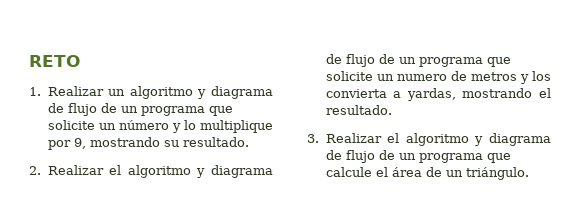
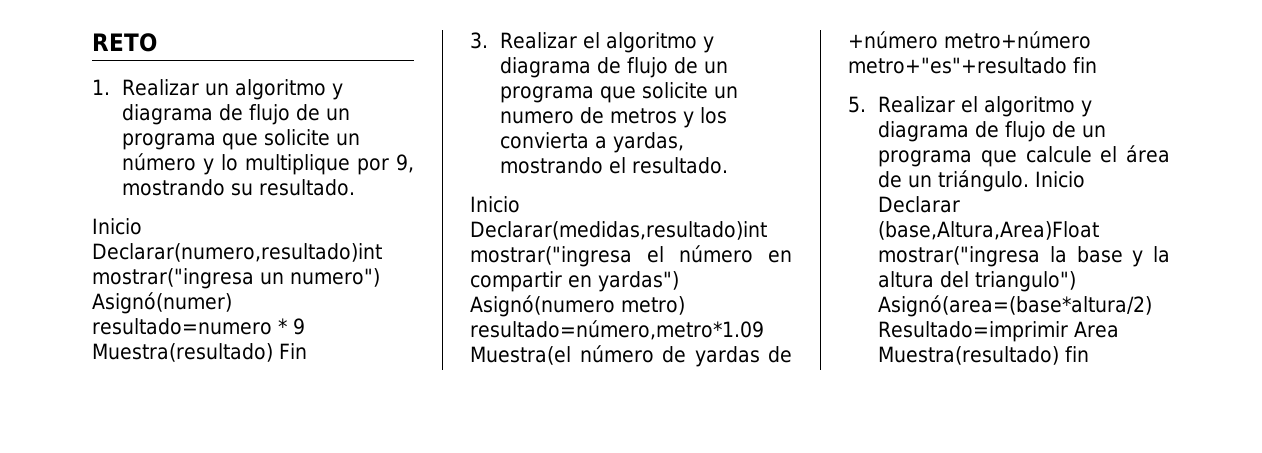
- 2. Realizar el algoritmo y diagrama de flujo de un programa que solicite un numero de metros y los convierta a yardas, mostrando el resultado.
+ Inicio Declarar(numero,resultado)int mostrar("ingresa un numero") Asignó(numer) resultado=numero * 9 Muestra(resultado) Fin
+ 3. Realizar el algoritmo y diagrama de flujo de un programa que solicite un numero de metros y los convierta a yardas, mostrando el resultado.
- 3. Realizar el algoritmo y diagrama de flujo de un programa que calcule el área de un triángulo.
+ Inicio Declarar(medidas,resultado)int mostrar("ingresa el número en compartir en yardas") Asignó(numero metro) resultado=número,metro*1.09 Muestra(el número de yardas de +número metro+número metro+"es"+resultado fin
+ 5. Realizar el algoritmo y diagrama de flujo de un programa que calcule el área de un triángulo.
+ Inicio Declarar (base,Altura,Area)Float mostrar("ingresa la base y la altura del triangulo") Asignó(area=(base*altura/2) Resultado=imprimir Area Muestra(resultado) fin

